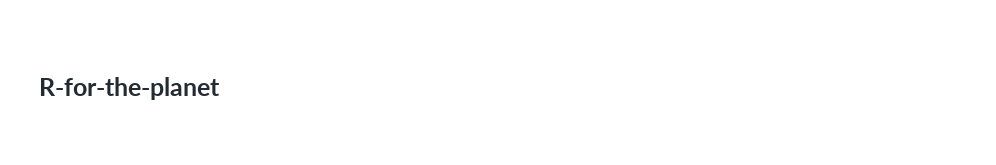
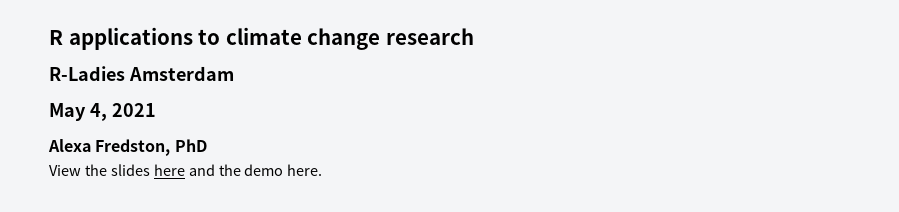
- R-for-the-planet
+ R applications to climate change research
+ R-Ladies Amsterdam
+ May 4, 2021
+ Alexa Fredston, PhD
+ View the slides here and the demo here.

